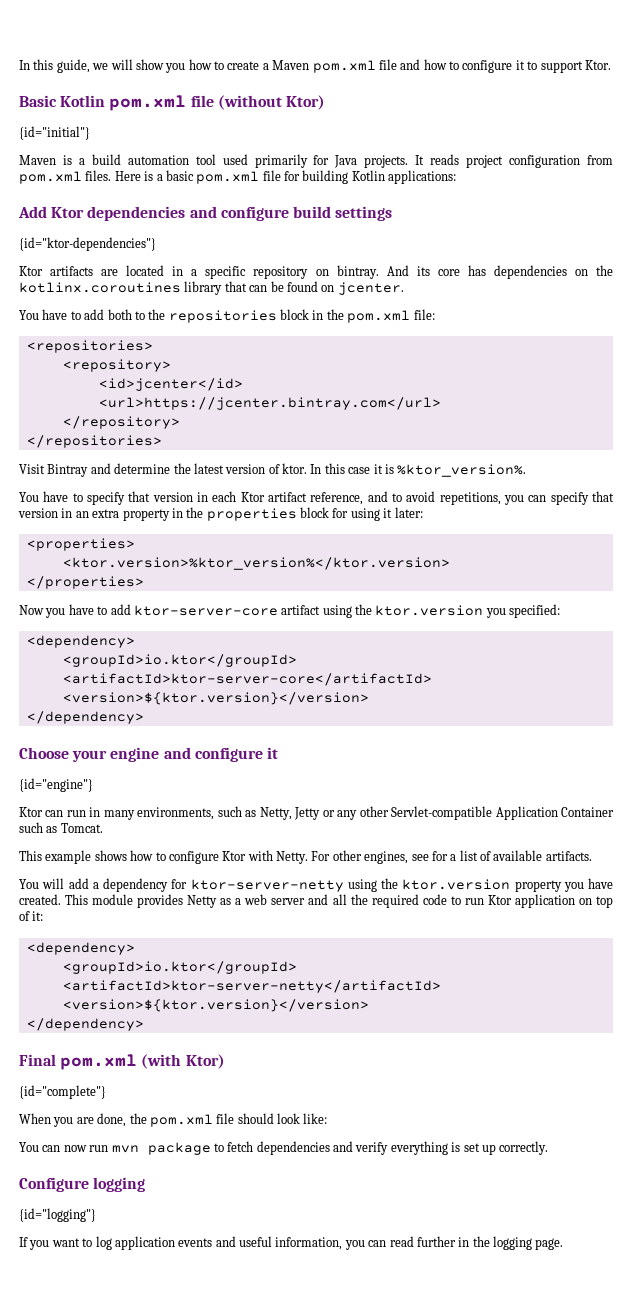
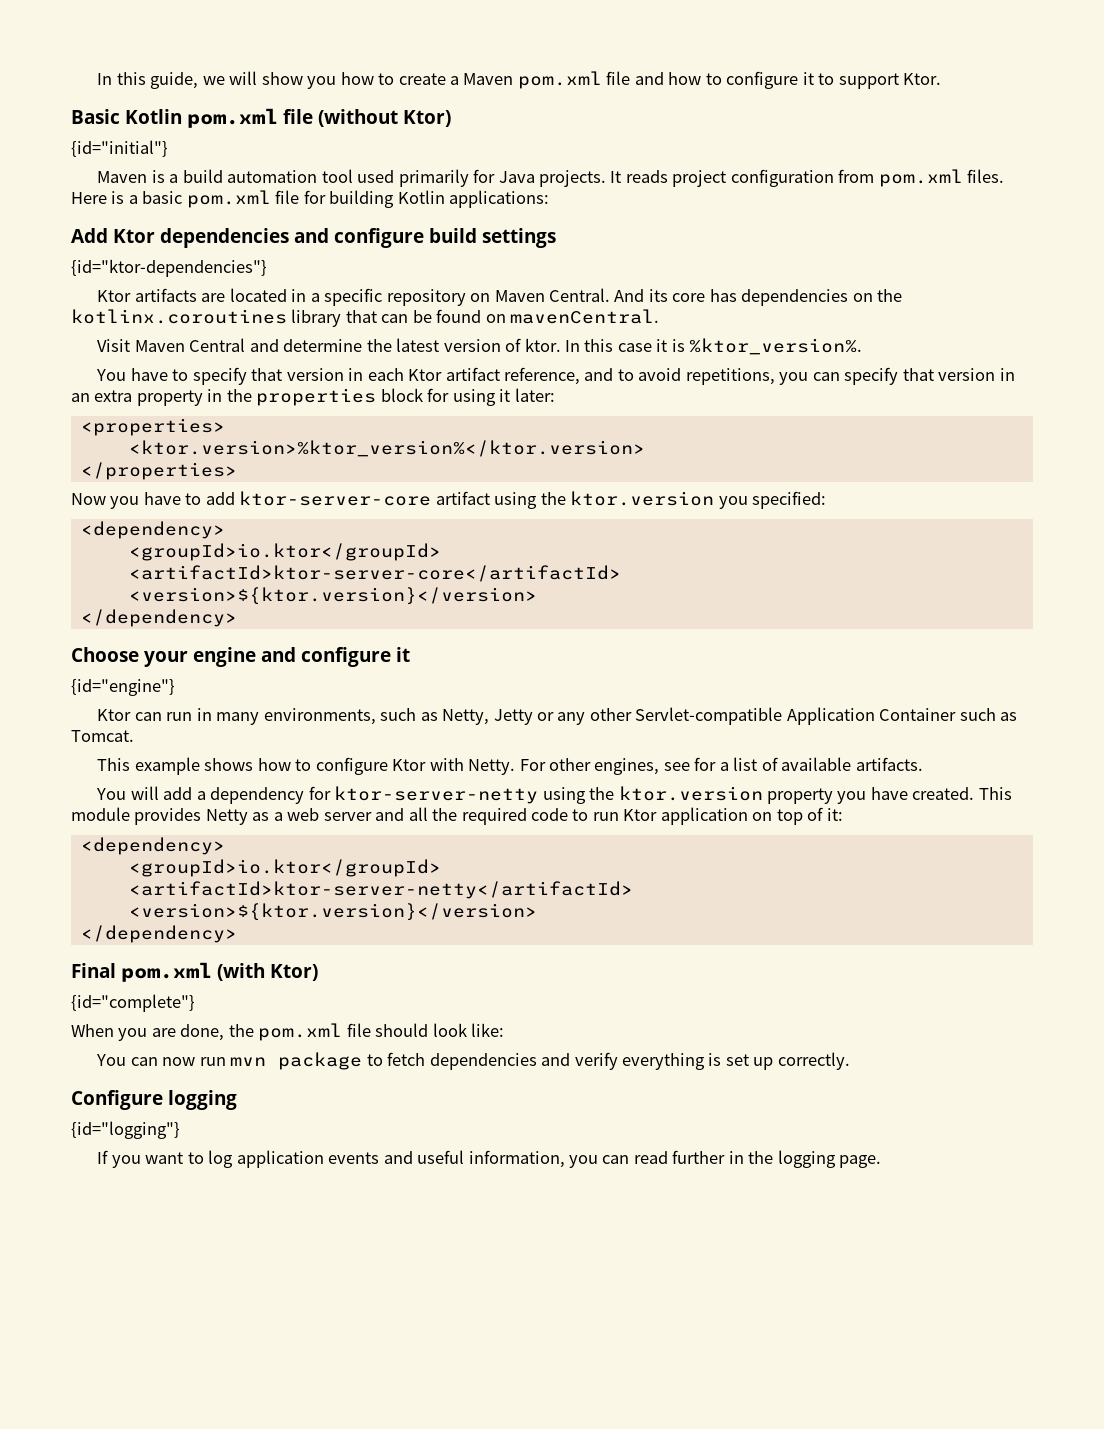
- Ktor artifacts are located in a specific repository on bintray.
+ Ktor artifacts are located in a specific repository on Maven Central.
- And its core has dependencies on the kotlinx.coroutines library that can be found on jcenter.
- You have to add both to the repositories block in the pom.xml file:
- <repositories>
- <repository>
- <id>jcenter</id>
- <url>https://jcenter.bintray.com</url>
- </repository>
- </repositories>
+ And its core has dependencies on the kotlinx.coroutines library that can be found on mavenCentral.
- Visit Bintray and determine the latest version of ktor.
+ Visit Maven Central and determine the latest version of ktor.

